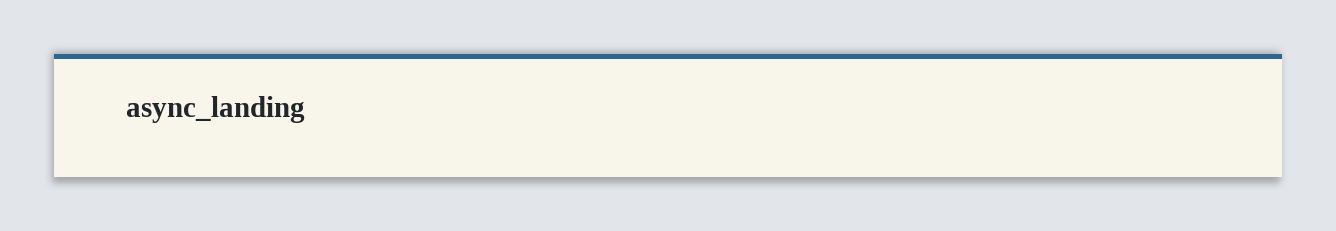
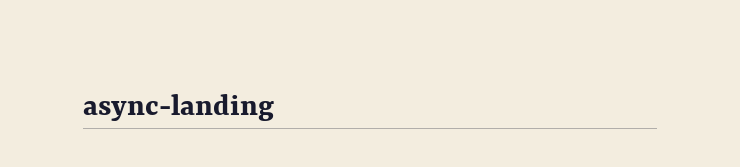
- async_landing
+ async-landing

